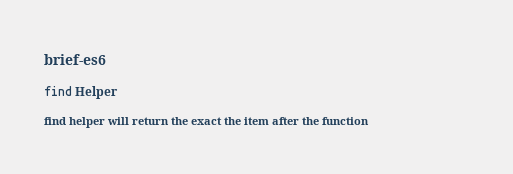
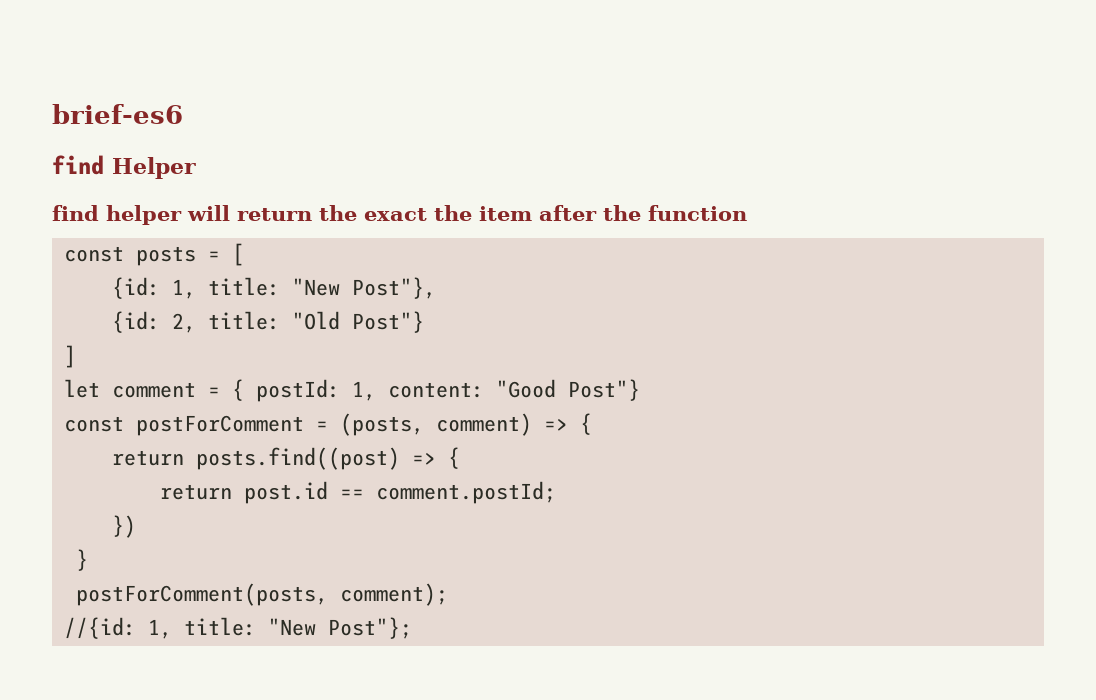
+ const posts = [
+ {id: 1, title: "New Post"},
+ {id: 2, title: "Old Post"}
+ ]
+ let comment = { postId: 1, content: "Good Post"}
+ const postForComment = (posts, comment) => {
+ return posts.find((post) => {
+ return post.id == comment.postId;
+ })
+ }
+ postForComment(posts, comment);
+ //{id: 1, title: "New Post"};

